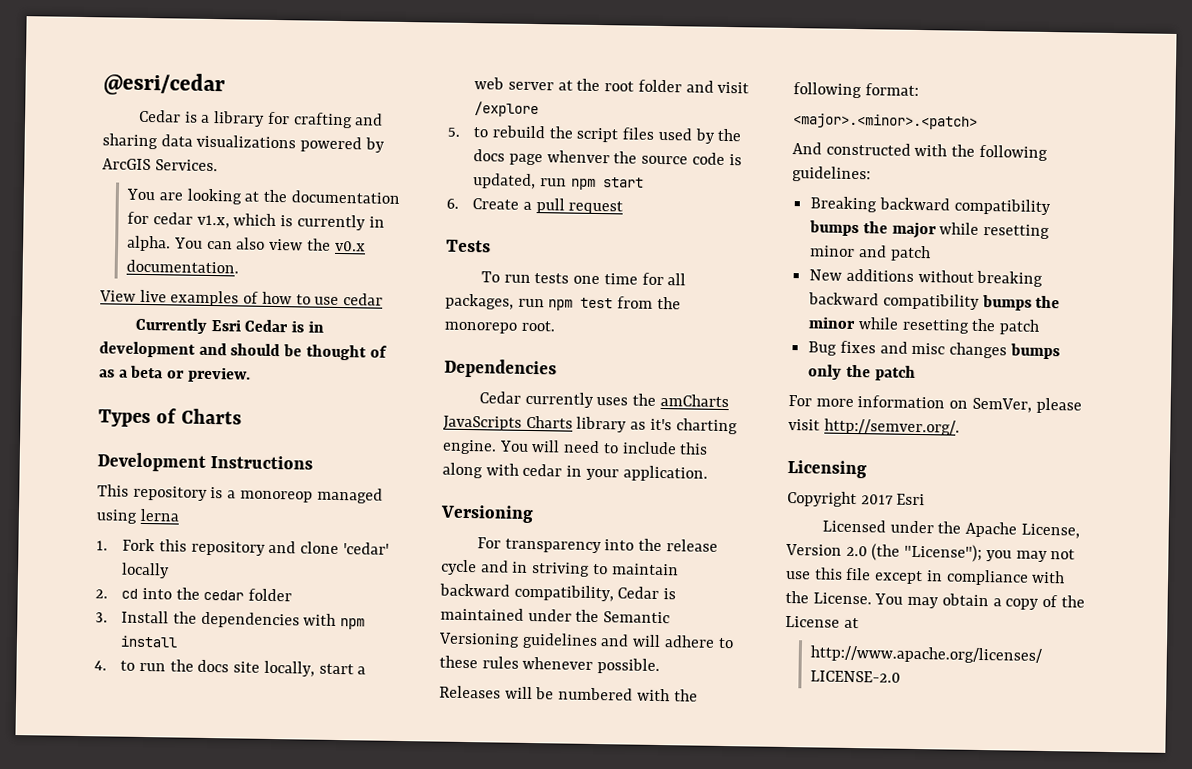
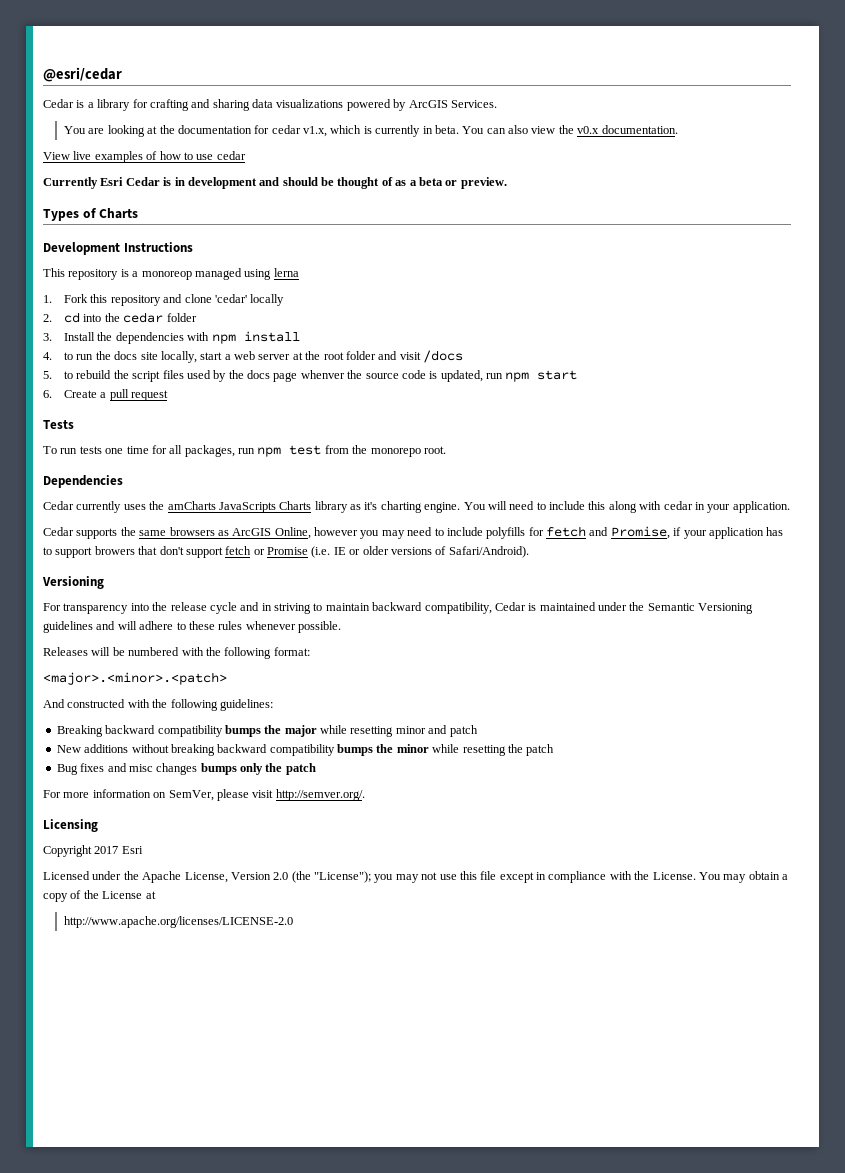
- You are looking at the documentation for cedar v1.x, which is currently in alpha.
+ You are looking at the documentation for cedar v1.x, which is currently in beta.
- 4. to run the docs site locally, start a web server at the root folder and visit /explore
+ 4. to run the docs site locally, start a web server at the root folder and visit /docs
+ Cedar supports the same browsers as ArcGIS Online, however you may need to include polyfills for fetch and Promise, if your application has to support browers that don't support fetch or Promise (i.e. IE or older versions of Safari/Android).

